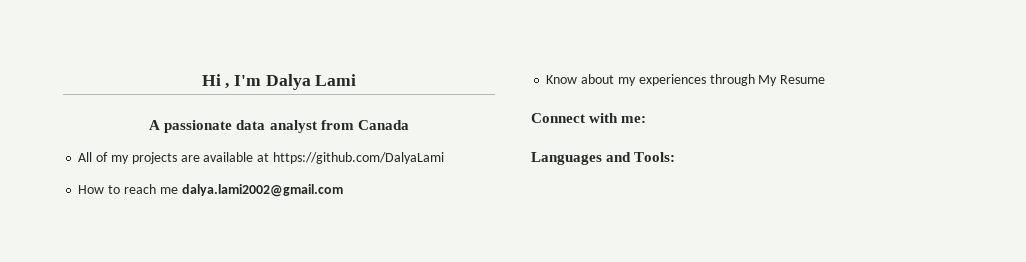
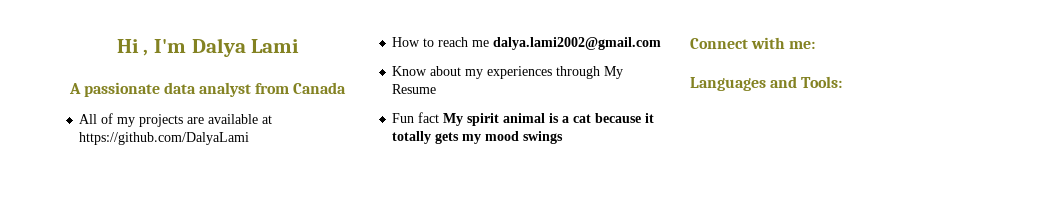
+ Fun fact My spirit animal is a cat because it totally gets my mood swings

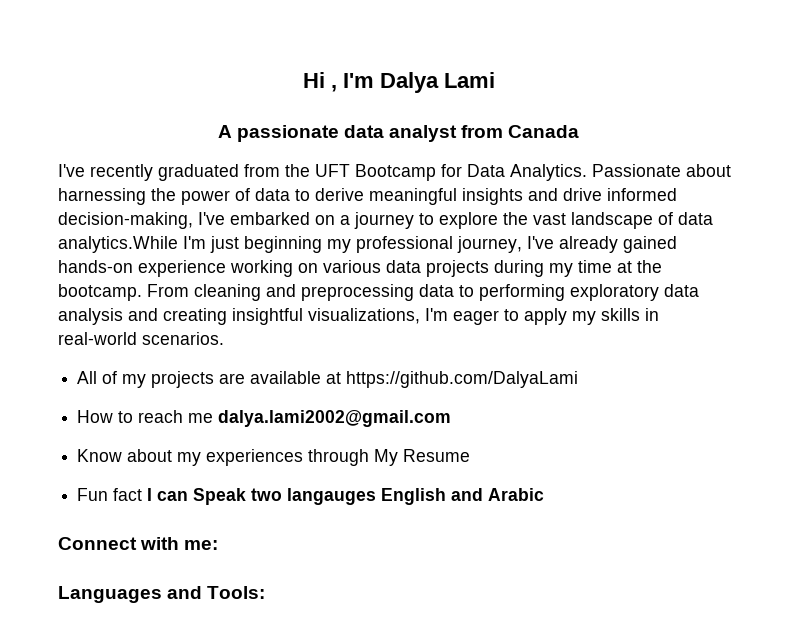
+ I've recently graduated from the UFT Bootcamp for Data Analytics. Passionate about harnessing the power of data to derive meaningful insights and drive informed decision-making, I've embarked on a journey to explore the vast landscape of data analytics.While I'm just beginning my professional journey, I've already gained hands-on experience working on various data projects during my time at the bootcamp. From cleaning and preprocessing data to performing exploratory data analysis and creating insightful visualizations, I'm eager to apply my skills in real-world scenarios.
- Fun fact My spirit animal is a cat because it totally gets my mood swings
+ Fun fact I can Speak two langauges English and Arabic

